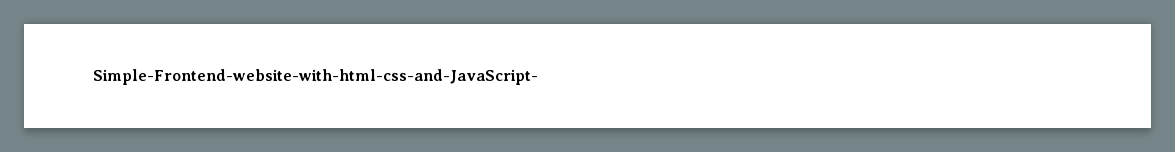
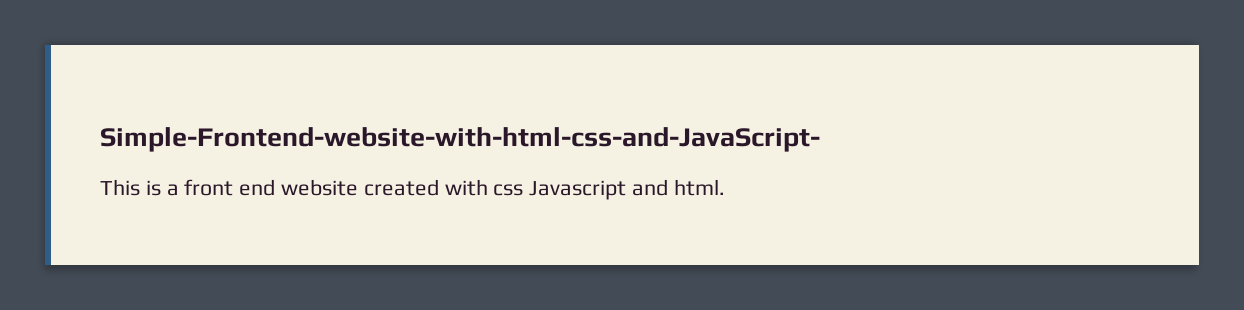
+ This is a front end website created with css Javascript and html.

